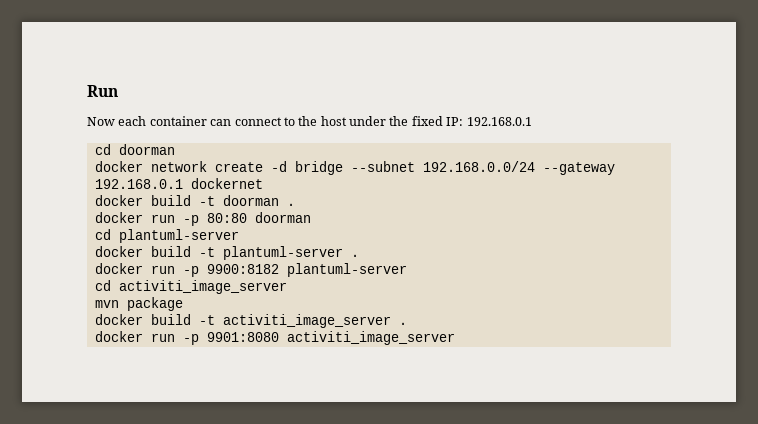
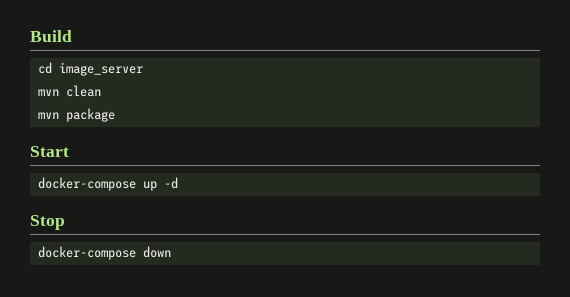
- Run
- Now each container can connect to the host under the fixed IP: 192.168.0.1
- cd doorman
- docker network create -d bridge --subnet 192.168.0.0/24 --gateway 192.168.0.1 dockernet
- docker build -t doorman .
- docker run -p 80:80 doorman
- cd plantuml-server
- docker build -t plantuml-server .
- docker run -p 9900:8182 plantuml-server
- cd activiti_image_server
+ Build
+ cd image_server
+ mvn clean
  mvn package
- docker build -t activiti_image_server .
- docker run -p 9901:8080 activiti_image_server
+ Start
+ docker-compose up -d
+ Stop
+ docker-compose down

